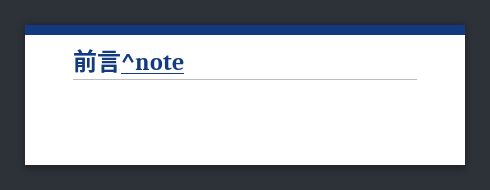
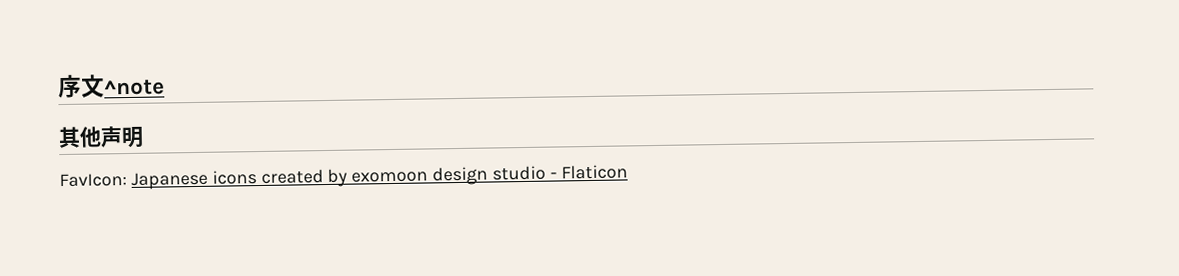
- 前言^note
+ 序文^note
+ 其他声明
+ FavIcon: Japanese icons created by exomoon design studio - Flaticon

